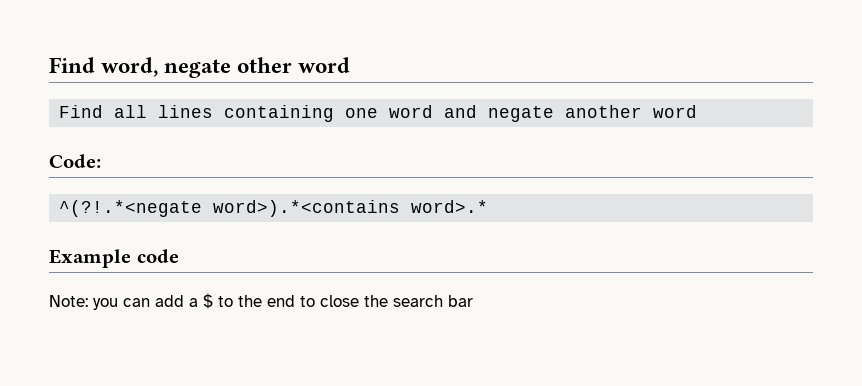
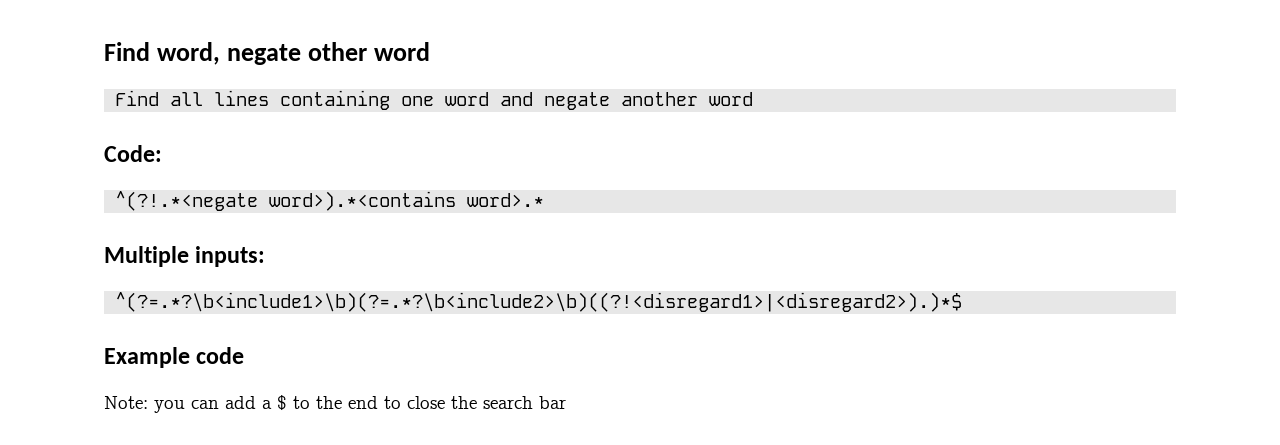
+ Multiple inputs:
+ ^(?=.*?\b<include1>\b)(?=.*?\b<include2>\b)((?!<disregard1>|<disregard2>).)*$

